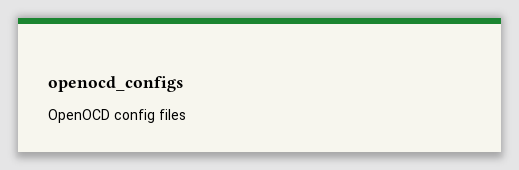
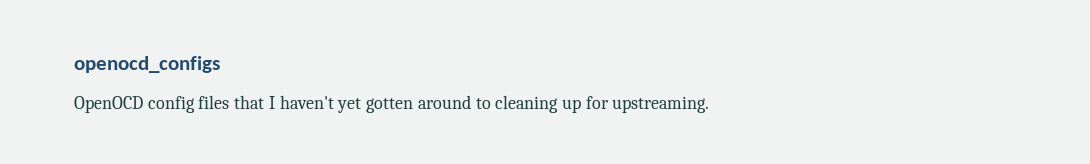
- OpenOCD config files
+ OpenOCD config files that I haven't yet gotten around to cleaning up for upstreaming.

